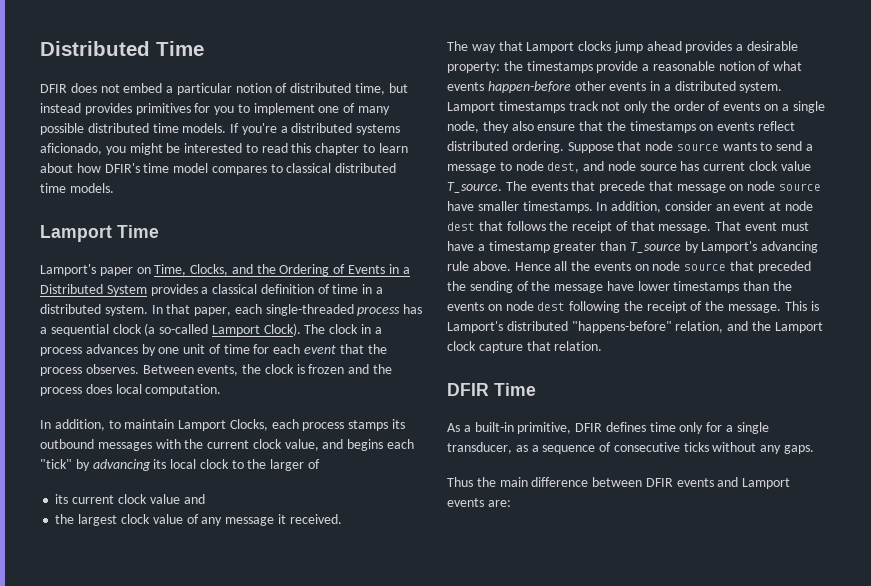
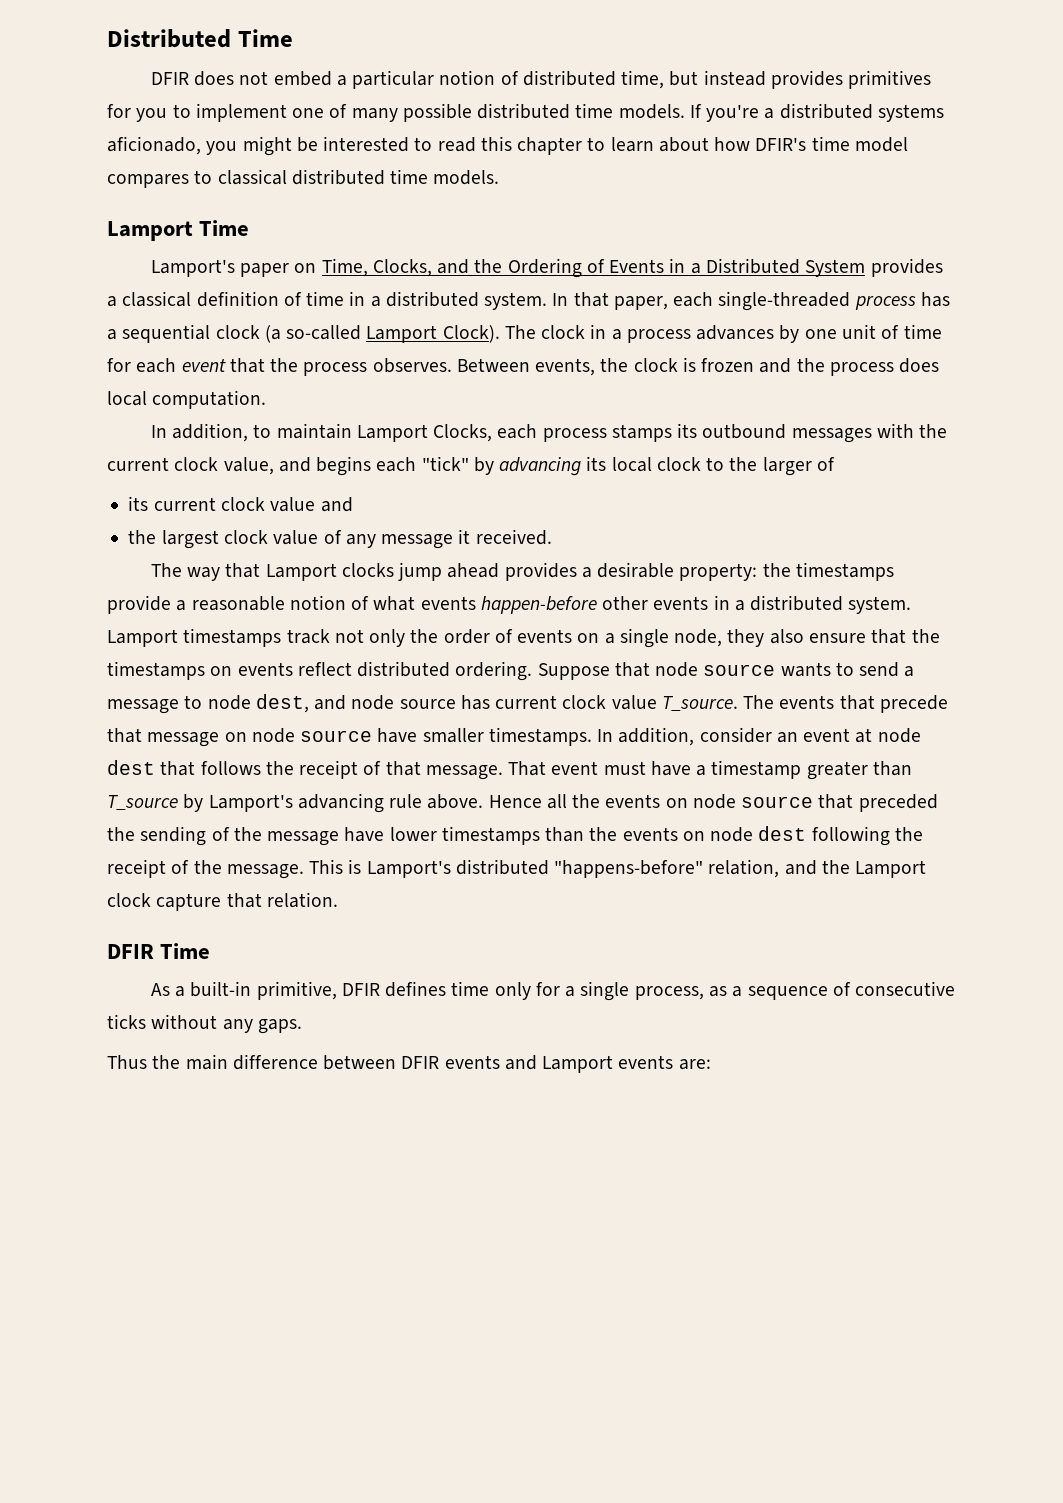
- As a built-in primitive, DFIR defines time only for a single transducer, as a sequence of consecutive ticks without any gaps.
+ As a built-in primitive, DFIR defines time only for a single process, as a sequence of consecutive ticks without any gaps.

